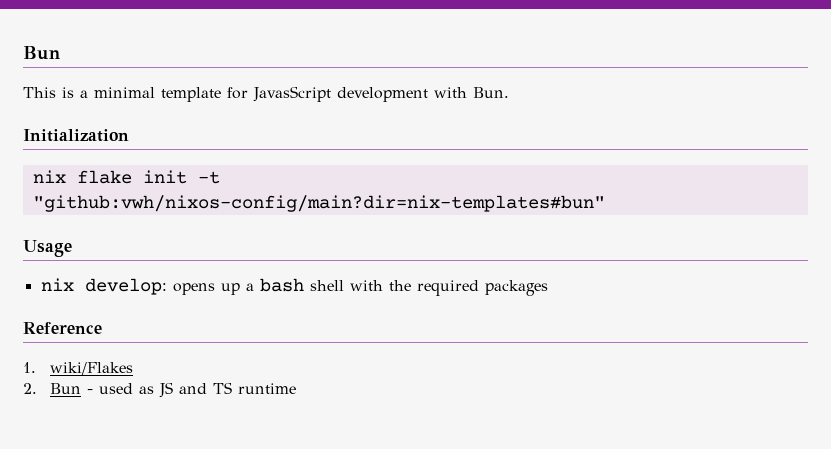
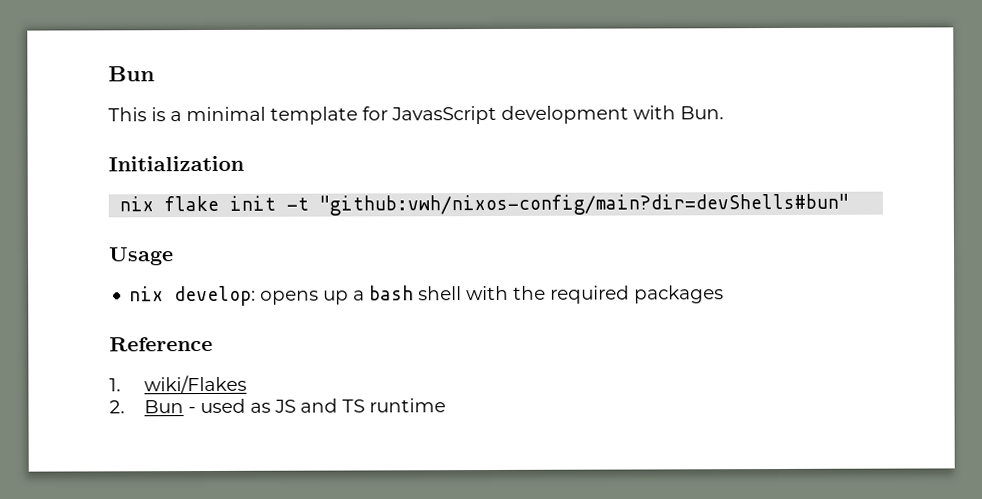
- nix flake init -t "github:vwh/nixos-config/main?dir=nix-templates#bun"
+ nix flake init -t "github:vwh/nixos-config/main?dir=devShells#bun"

